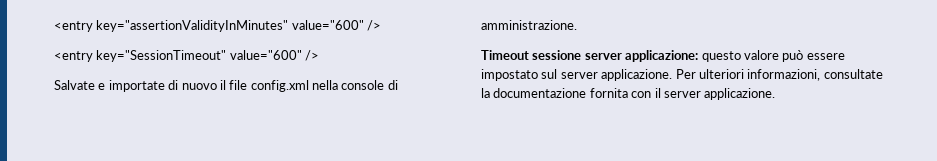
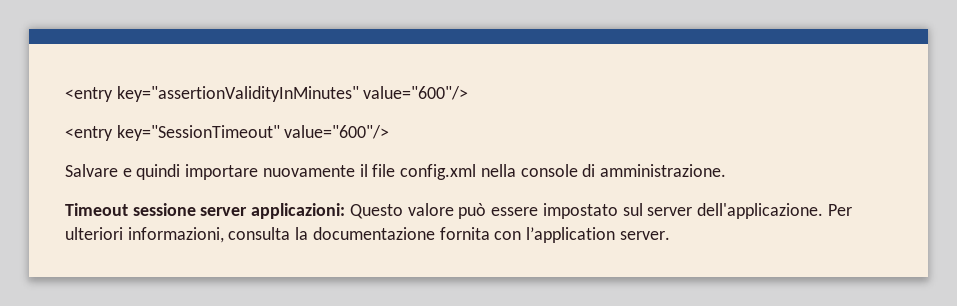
- <entry key="assertionValidityInMinutes" value="600" />
+ <entry key="assertionValidityInMinutes" value="600"/>
- <entry key="SessionTimeout" value="600" />
- Salvate e importate di nuovo il file config.xml nella console di amministrazione.
+ <entry key="SessionTimeout" value="600"/>
+ Salvare e quindi importare nuovamente il file config.xml nella console di amministrazione.
- Timeout sessione server applicazione: questo valore può essere impostato sul server applicazione.
+ Timeout sessione server applicazioni: Questo valore può essere impostato sul server dell'applicazione.
- Per ulteriori informazioni, consultate la documentazione fornita con il server applicazione.
+ Per ulteriori informazioni, consulta la documentazione fornita con l’application server.

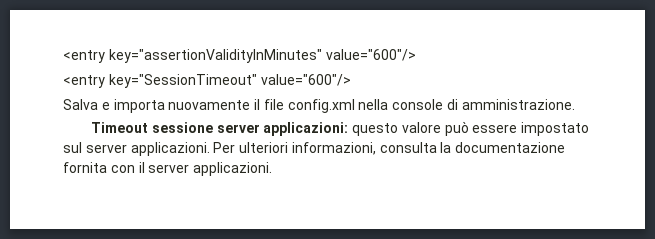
- Salvare e quindi importare nuovamente il file config.xml nella console di amministrazione.
+ Salva e importa nuovamente il file config.xml nella console di amministrazione.
- Timeout sessione server applicazioni: Questo valore può essere impostato sul server dell'applicazione.
+ Timeout sessione server applicazioni: questo valore può essere impostato sul server applicazioni.
- Per ulteriori informazioni, consulta la documentazione fornita con l’application server.
+ Per ulteriori informazioni, consulta la documentazione fornita con il server applicazioni.

